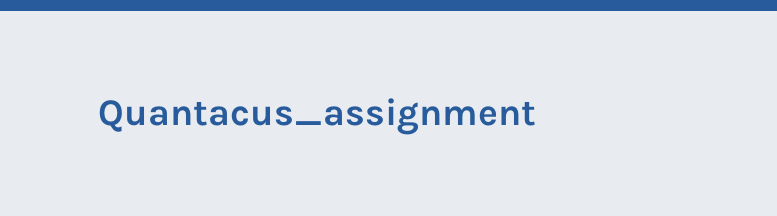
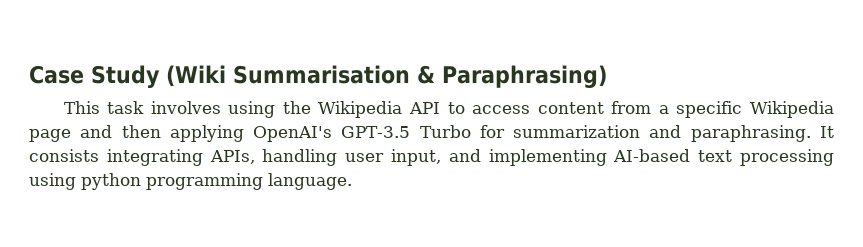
- Quantacus_assignment
+ Case Study (Wiki Summarisation & Paraphrasing)
+ This task involves using the Wikipedia API to access content from a specific Wikipedia page and then applying OpenAI's GPT-3.5 Turbo for summarization and paraphrasing. It consists integrating APIs, handling user input, and implementing AI-based text processing using python programming language.

